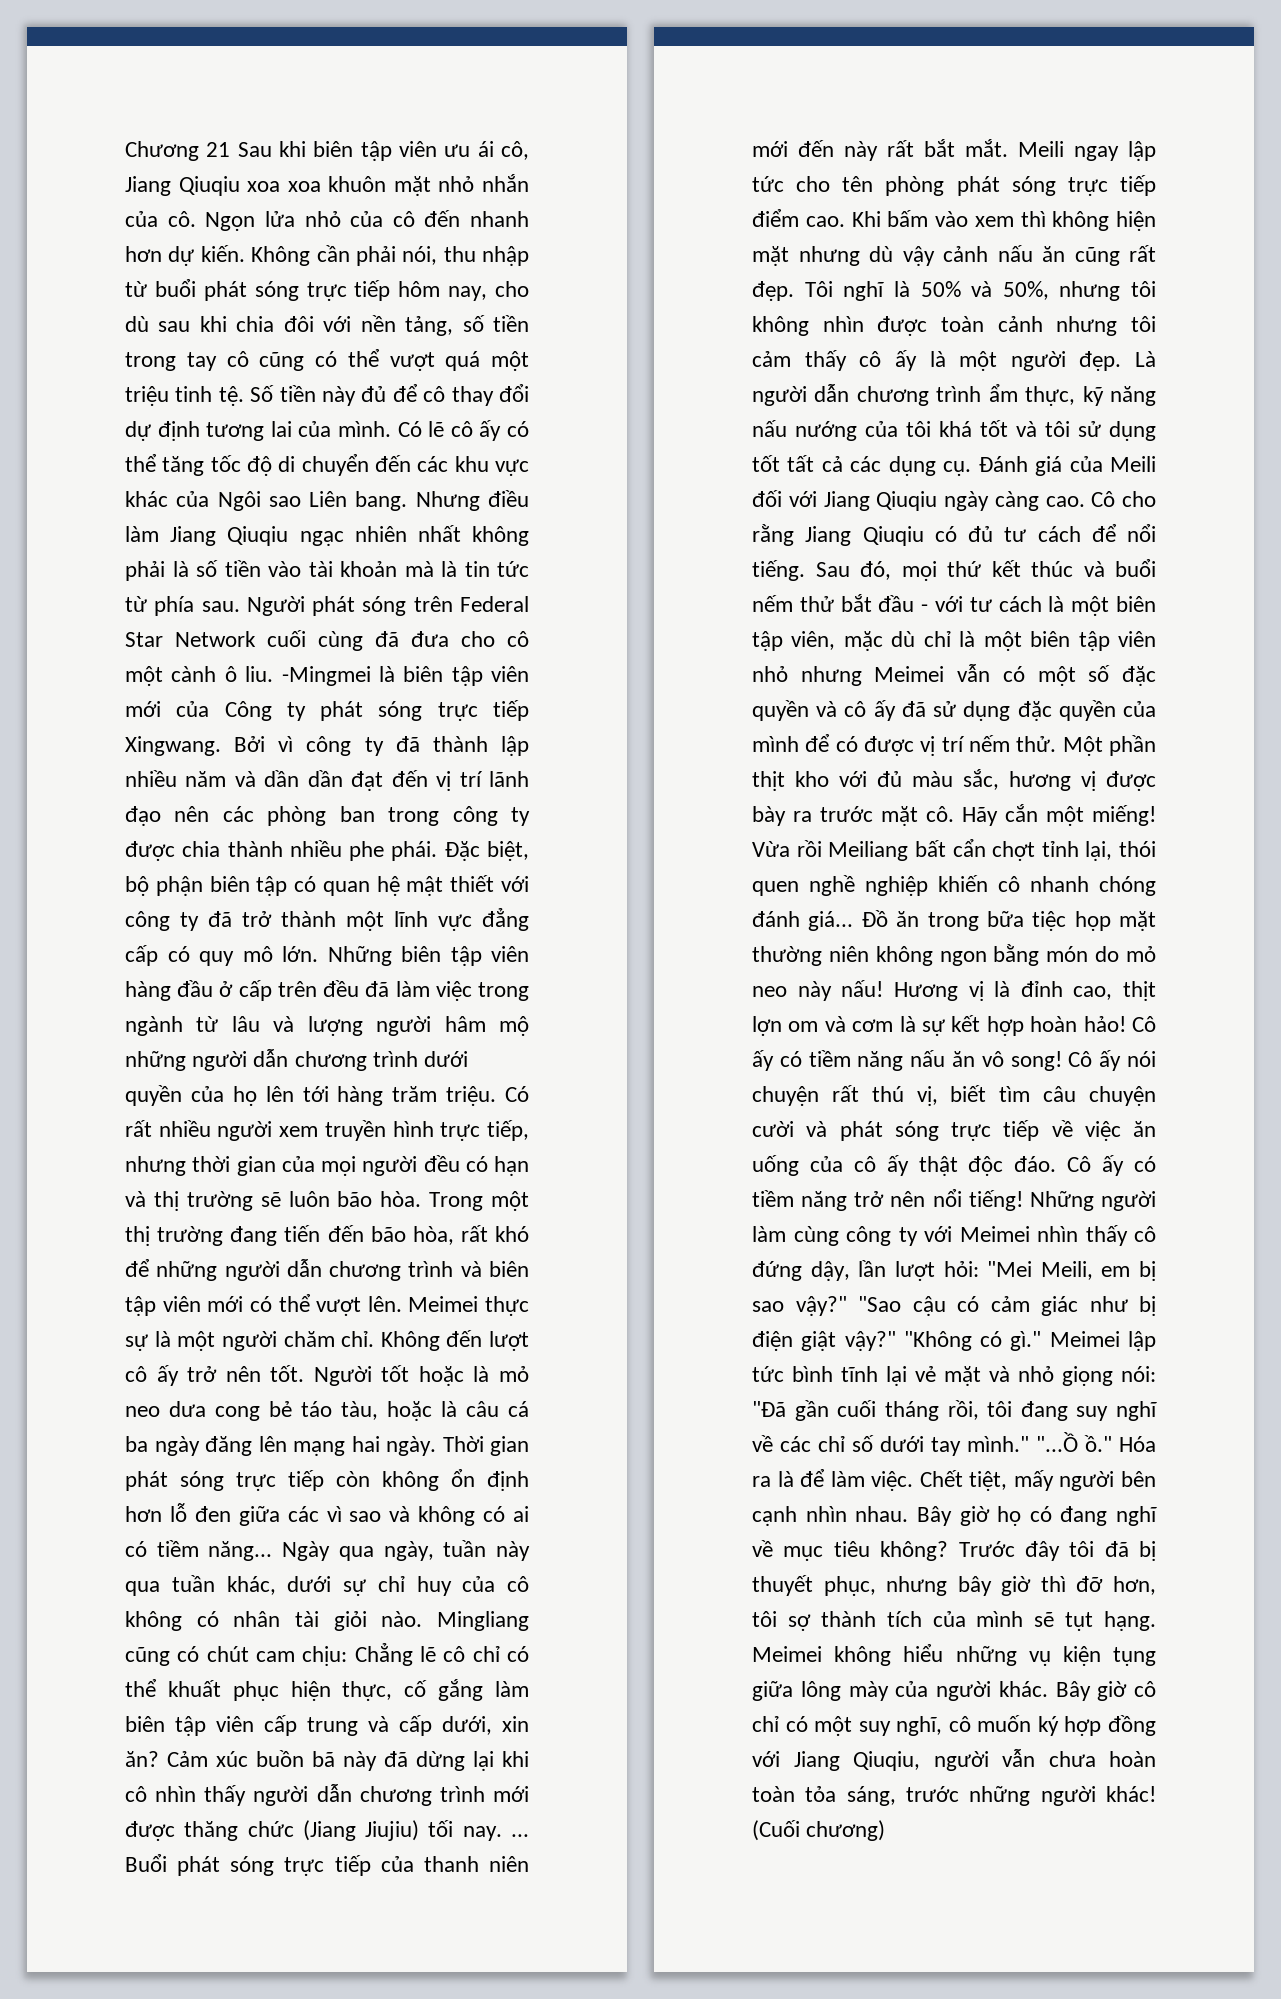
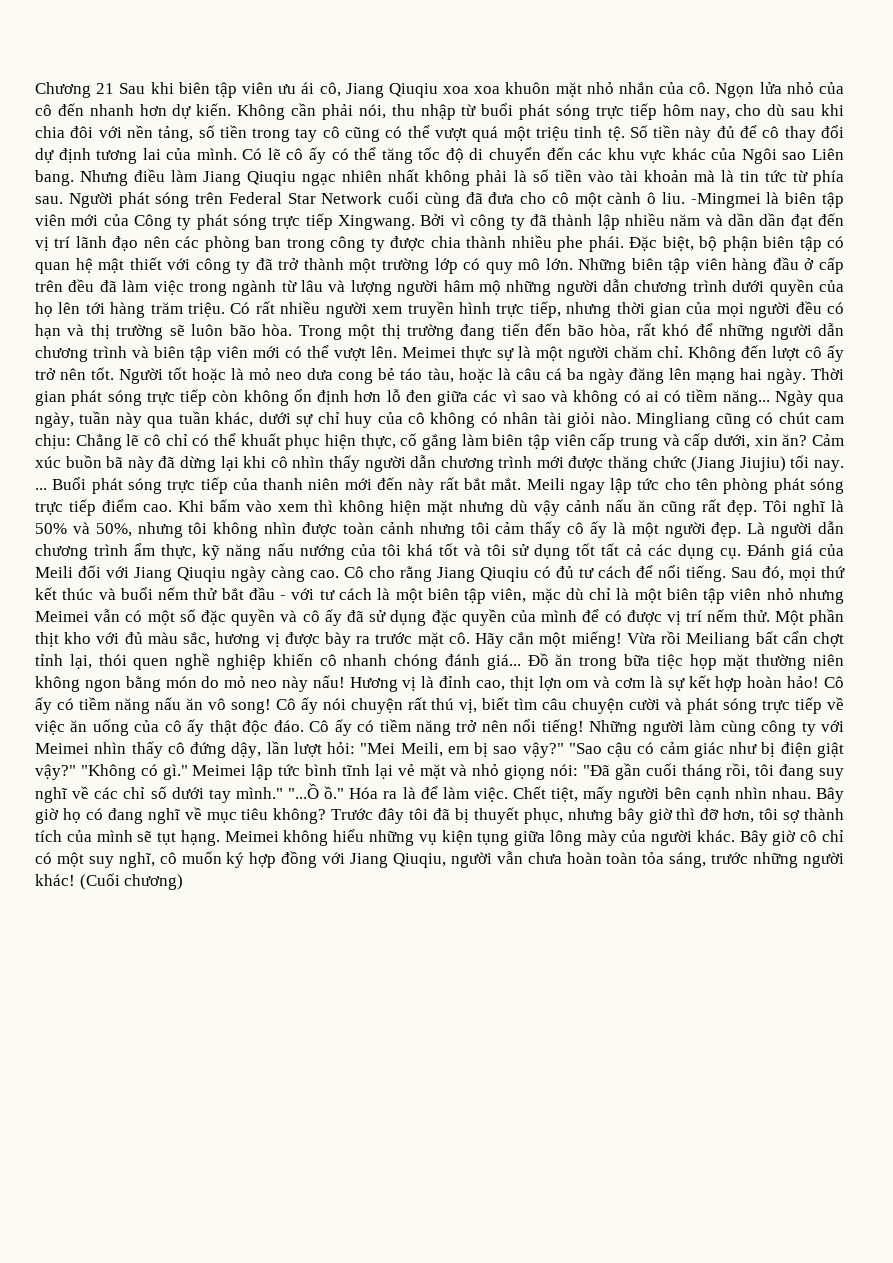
- Đặc biệt, bộ phận biên tập có quan hệ mật thiết với công ty đã trở thành một lĩnh vực đẳng cấp có quy mô lớn.
+ Đặc biệt, bộ phận biên tập có quan hệ mật thiết với công ty đã trở thành một trường lớp có quy mô lớn.

